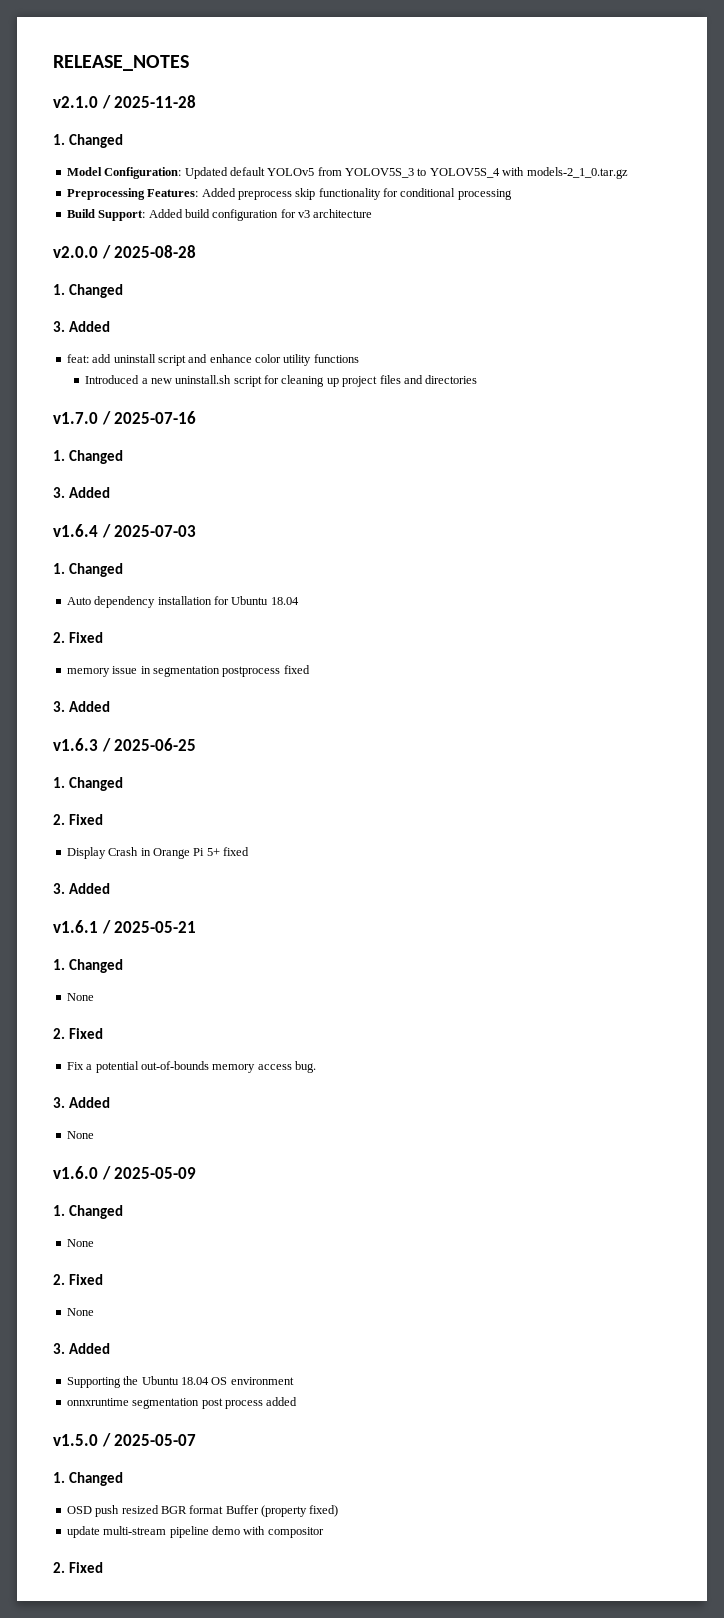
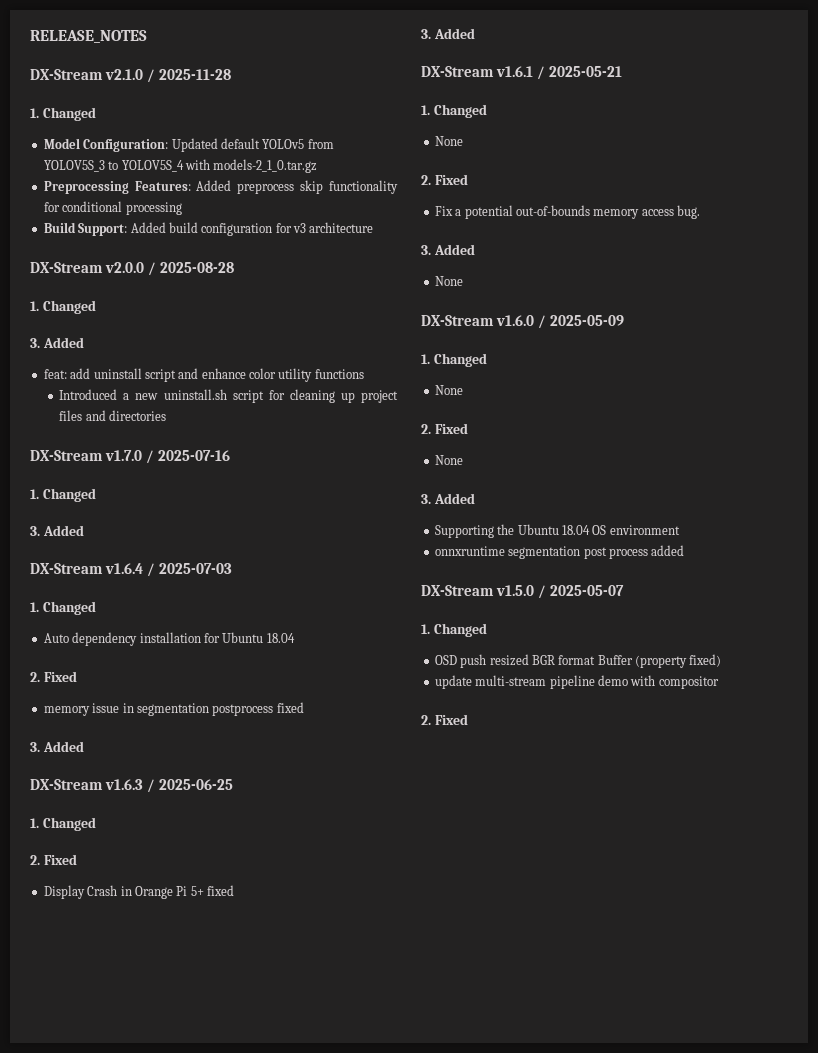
- v2.1.0 / 2025-11-28
+ DX-Stream v2.1.0 / 2025-11-28
- v2.0.0 / 2025-08-28
+ DX-Stream v2.0.0 / 2025-08-28
- v1.7.0 / 2025-07-16
+ DX-Stream v1.7.0 / 2025-07-16
- v1.6.4 / 2025-07-03
+ DX-Stream v1.6.4 / 2025-07-03
- v1.6.3 / 2025-06-25
+ DX-Stream v1.6.3 / 2025-06-25
- v1.6.1 / 2025-05-21
+ DX-Stream v1.6.1 / 2025-05-21
- v1.6.0 / 2025-05-09
+ DX-Stream v1.6.0 / 2025-05-09
- v1.5.0 / 2025-05-07
+ DX-Stream v1.5.0 / 2025-05-07

